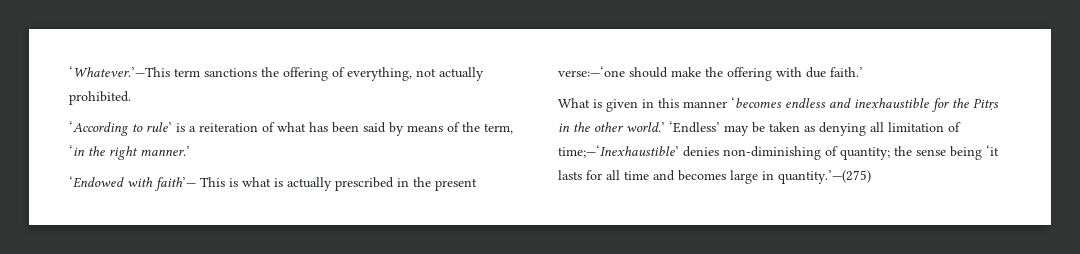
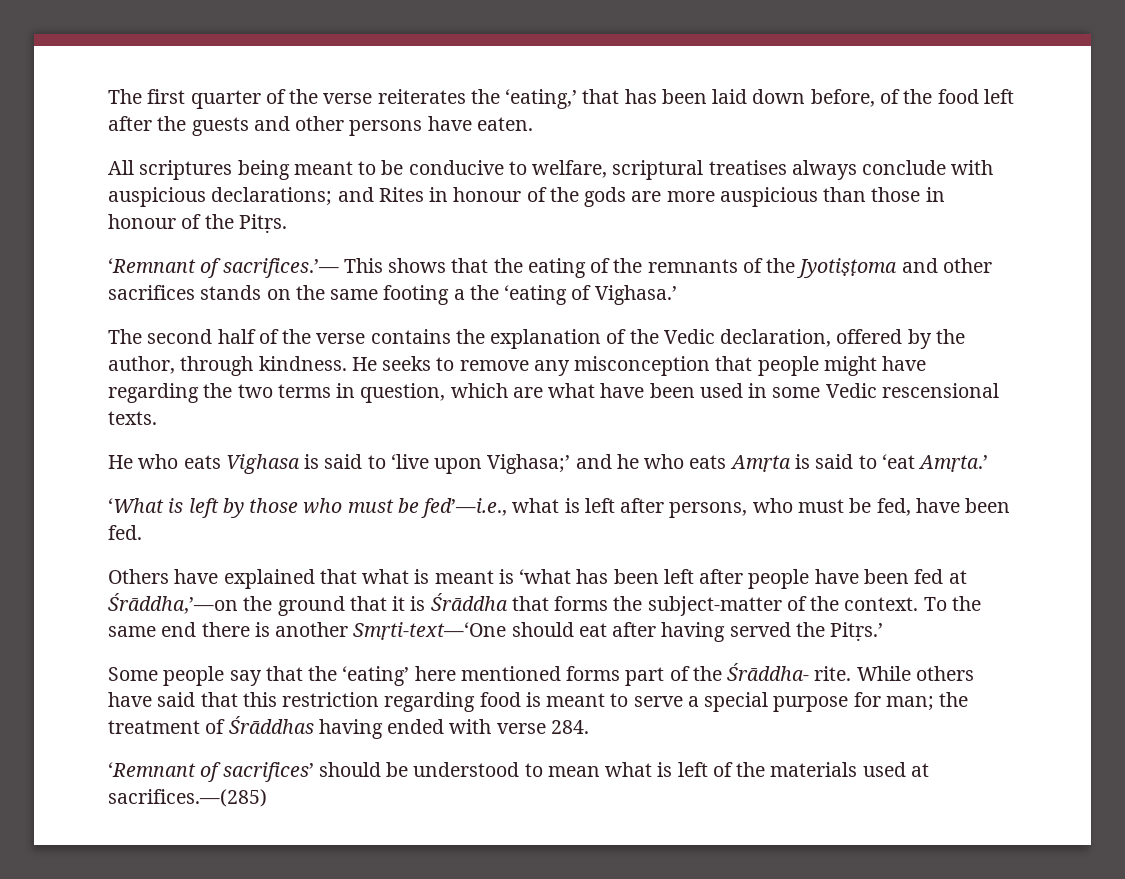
- ‘Whatever.’—This term sanctions the offering of everything, not actually prohibited.
- ‘According to rule’ is a reiteration of what has been said by means of the term, ‘in the right manner.’
- ‘Endowed with faith’— This is what is actually prescribed in the present verse:—‘one should make the offering with due faith.’
- What is given in this manner ‘becomes endless and inexhaustible for the Pitṛs in the other world.’ ‘Endless’ may be taken as denying all limitation of time;—‘Inexhaustible’ denies non-diminishing of quantity; the sense being ‘it lasts for all time and becomes large in quantity.’—(275)
+ The first quarter of the verse reiterates the ‘eating,’ that has been laid down before, of the food left after the guests and other persons have eaten.
+ All scriptures being meant to be conducive to welfare, scriptural treatises always conclude with auspicious declarations; and Rites in honour of the gods are more auspicious than those in honour of the Pitṛs.
+ ‘Remnant of sacrifices.’— This shows that the eating of the remnants of the Jyotiṣṭoma and other sacrifices stands on the same footing a the ‘eating of Vighasa.’
+ The second half of the verse contains the explanation of the Vedic declaration, offered by the author, through kindness. He seeks to remove any misconception that people might have regarding the two terms in question, which are what have been used in some Vedic rescensional texts.
+ He who eats Vighasa is said to ‘live upon Vighasa;’ and he who eats Amṛta is said to ‘eat Amṛta.’
+ ‘What is left by those who must be fed’—i.e., what is left after persons, who must be fed, have been fed.
+ Others have explained that what is meant is ‘what has been left after people have been fed at Śrāddha,’—on the ground that it is Śrāddha that forms the subject-matter of the context. To the same end there is another Smṛti-text—‘One should eat after having served the Pitṛs.’
+ Some people say that the ‘eating’ here mentioned forms part of the Śrāddha- rite. While others have said that this restriction regarding food is meant to serve a special purpose for man; the treatment of Śrāddhas having ended with verse 284.
+ ‘Remnant of sacrifices’ should be understood to mean what is left of the materials used at sacrifices.—(285)

